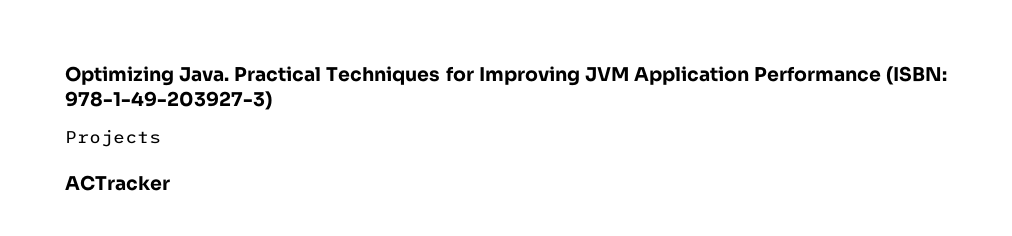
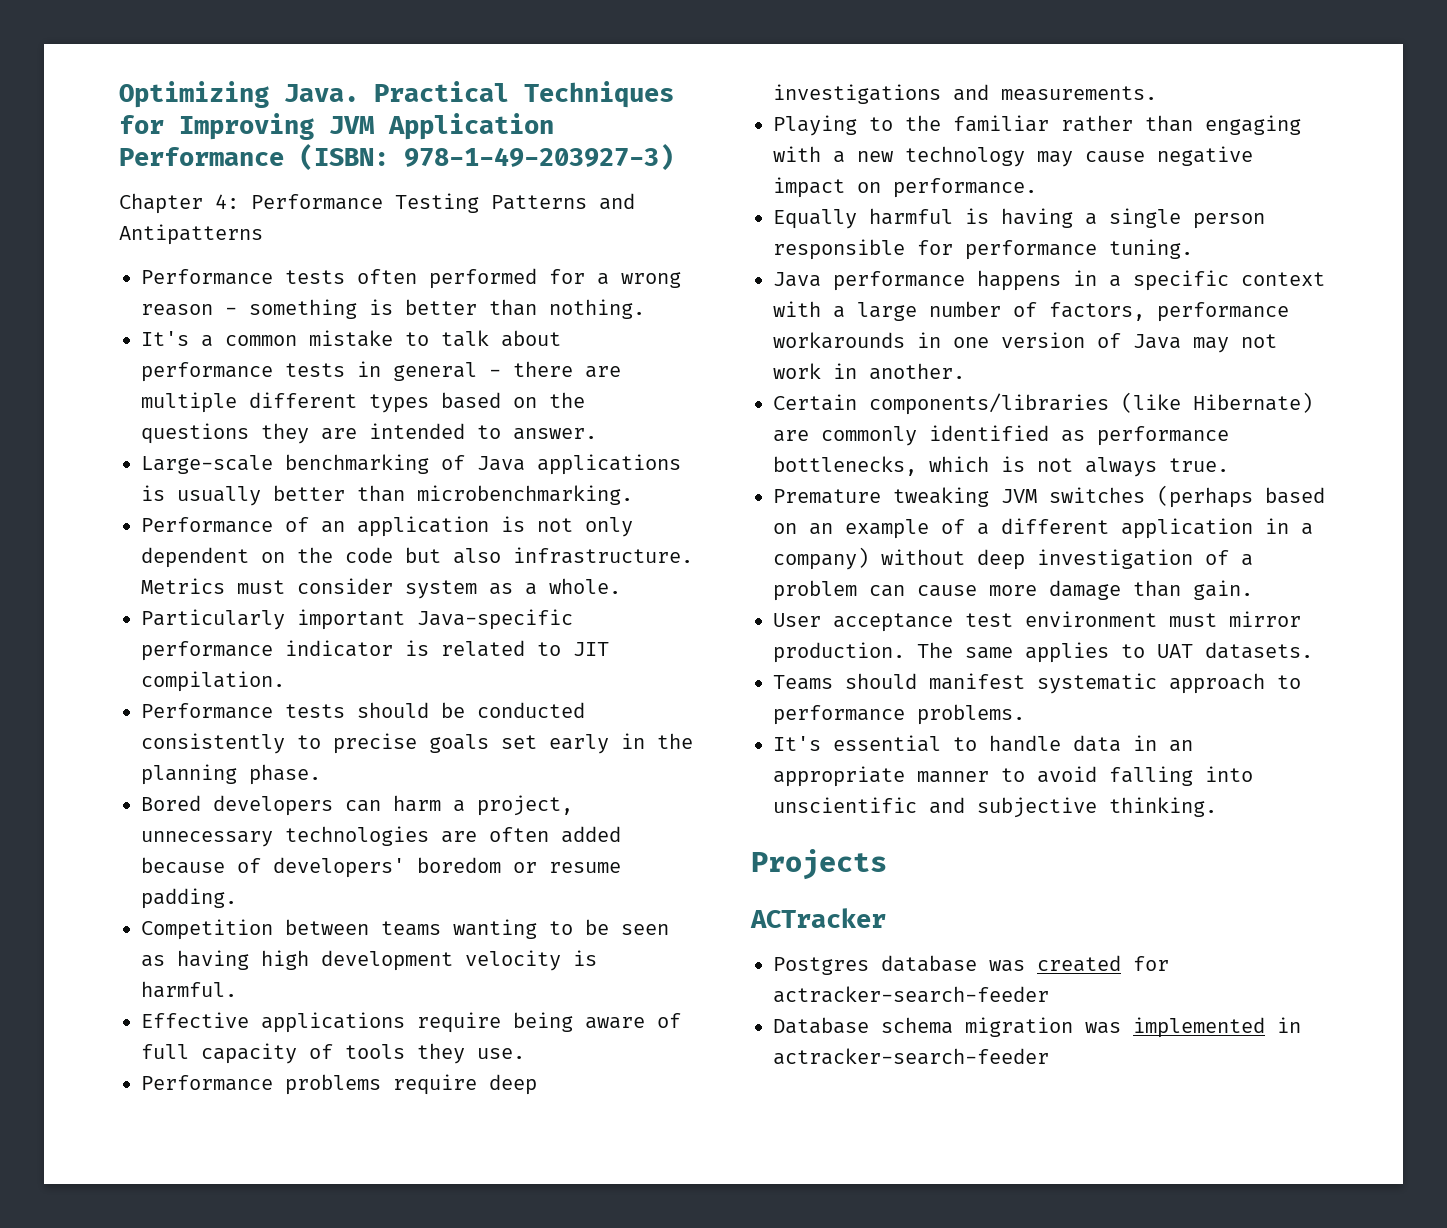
+ Chapter 4: Performance Testing Patterns and Antipatterns
+ Performance tests often performed for a wrong reason - something is better than nothing.
+ It's a common mistake to talk about performance tests in general - there are multiple different types based on the questions they are intended to answer.
+ Large-scale benchmarking of Java applications is usually better than microbenchmarking.
+ Performance of an application is not only dependent on the code but also infrastructure. Metrics must consider system as a whole.
+ Particularly important Java-specific performance indicator is related to JIT compilation.
+ Performance tests should be conducted consistently to precise goals set early in the planning phase.
+ Bored developers can harm a project, unnecessary technologies are often added because of developers' boredom or resume padding.
+ Competition between teams wanting to be seen as having high development velocity is harmful.
+ Effective applications require being aware of full capacity of tools they use.
+ Performance problems require deep investigations and measurements.
+ Playing to the familiar rather than engaging with a new technology may cause negative impact on performance.
+ Equally harmful is having a single person responsible for performance tuning.
+ Java performance happens in a specific context with a large number of factors, performance workarounds in one version of Java may not work in another.
+ Certain components/libraries (like Hibernate) are commonly identified as performance bottlenecks, which is not always true.
+ Premature tweaking JVM switches (perhaps based on an example of a different application in a company) without deep investigation of a problem can cause more damage than gain.
+ User acceptance test environment must mirror production. The same applies to UAT datasets.
+ Teams should manifest systematic approach to performance problems.
+ It's essential to handle data in an appropriate manner to avoid falling into unscientific and subjective thinking.
  Projects
  ACTracker
+ Postgres database was created for actracker-search-feeder
+ Database schema migration was implemented in actracker-search-feeder

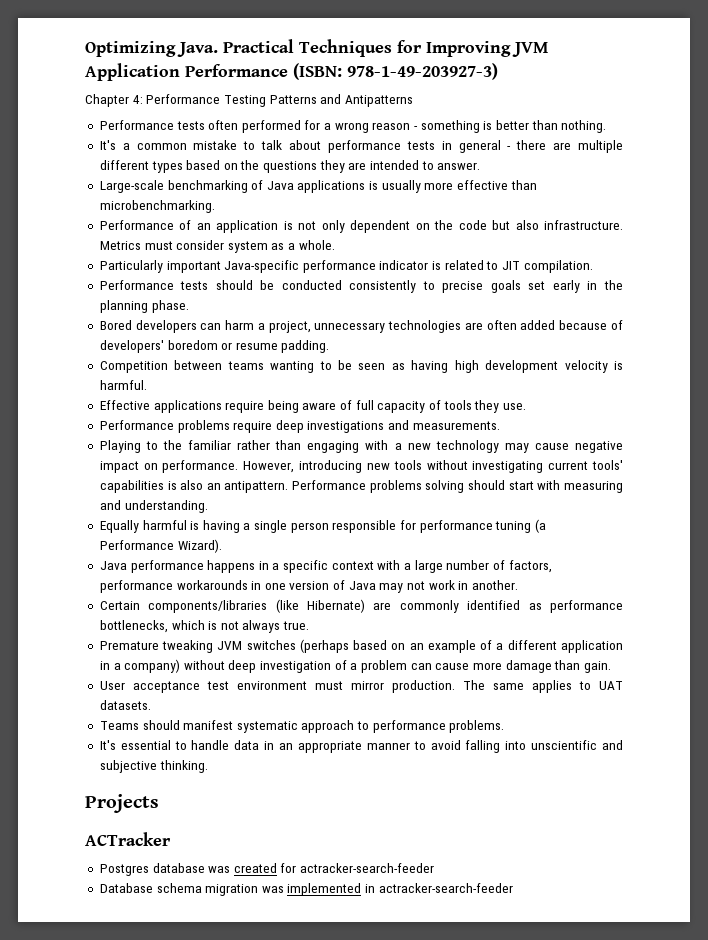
- Large-scale benchmarking of Java applications is usually better than microbenchmarking.
+ Large-scale benchmarking of Java applications is usually more effective than microbenchmarking.
+ However, introducing new tools without investigating current tools' capabilities is also an antipattern. Performance problems solving should start with measuring and understanding.
- Equally harmful is having a single person responsible for performance tuning.
+ Equally harmful is having a single person responsible for performance tuning (a Performance Wizard).

